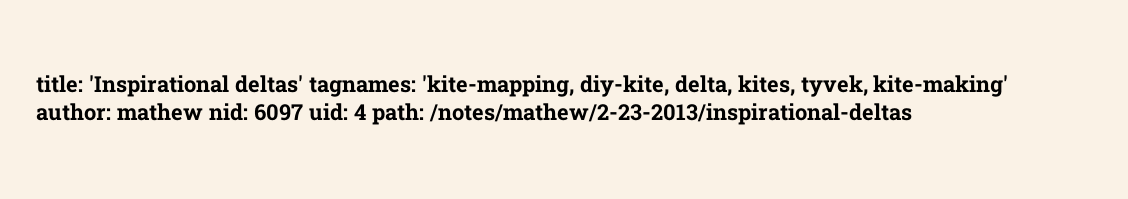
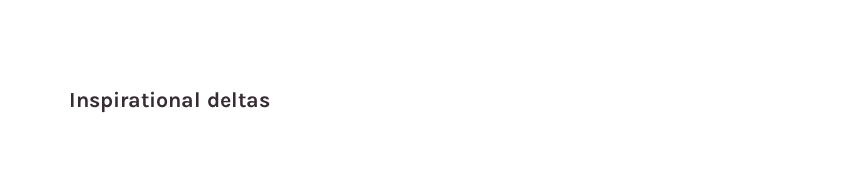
- title: 'Inspirational deltas' tagnames: 'kite-mapping, diy-kite, delta, kites, tyvek, kite-making' author: mathew nid: 6097 uid: 4 path: /notes/mathew/2-23-2013/inspirational-deltas
+ Inspirational deltas

